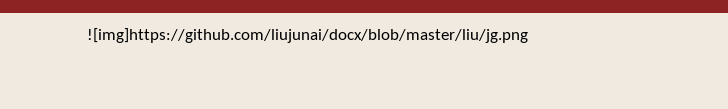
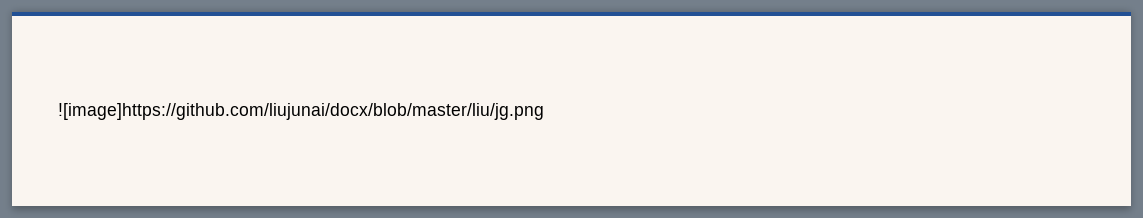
- ![img]https://github.com/liujunai/docx/blob/master/liu/jg.png
+ ![image]https://github.com/liujunai/docx/blob/master/liu/jg.png

